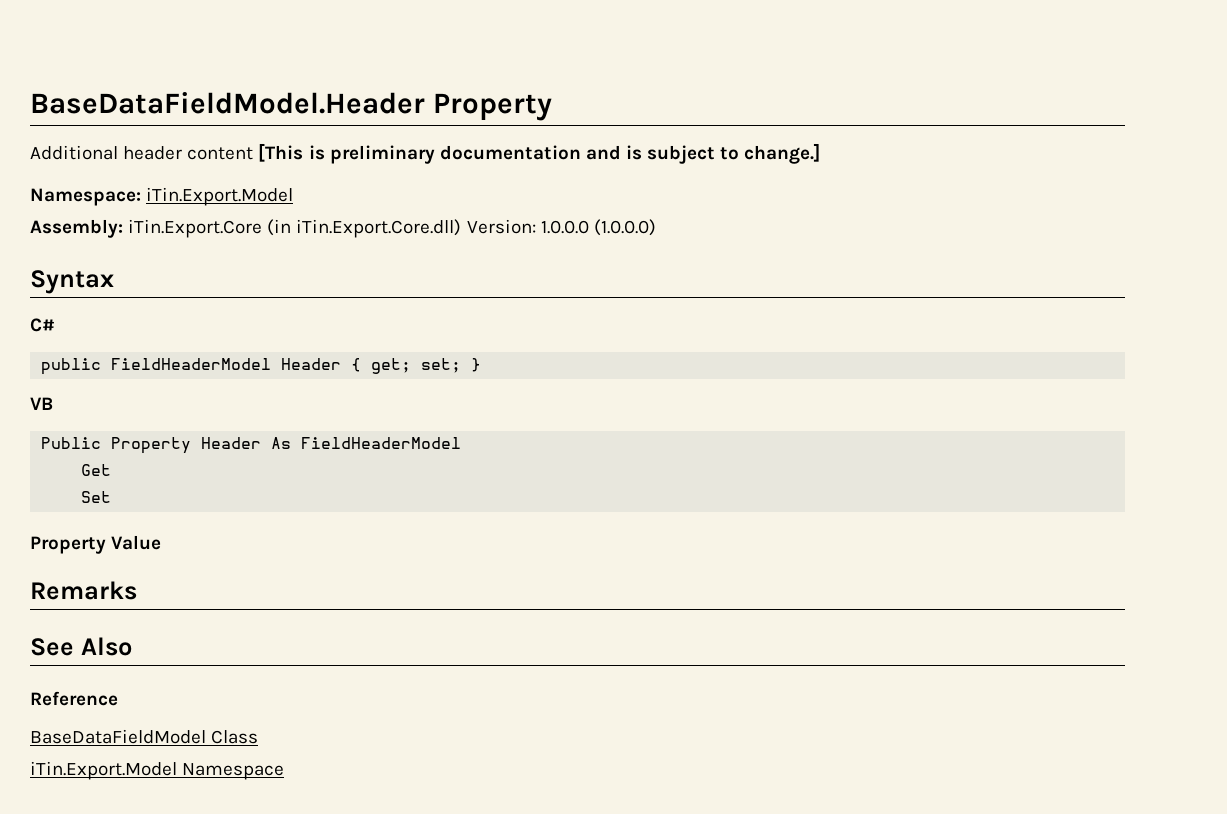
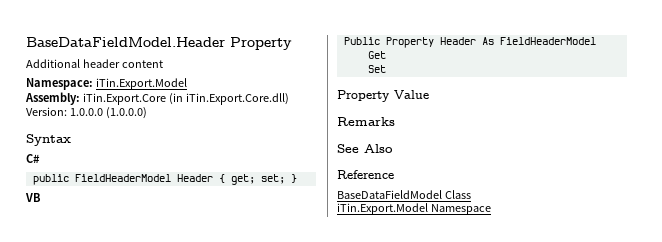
- Additional header content [This is preliminary documentation and is subject to change.]
+ Additional header content

